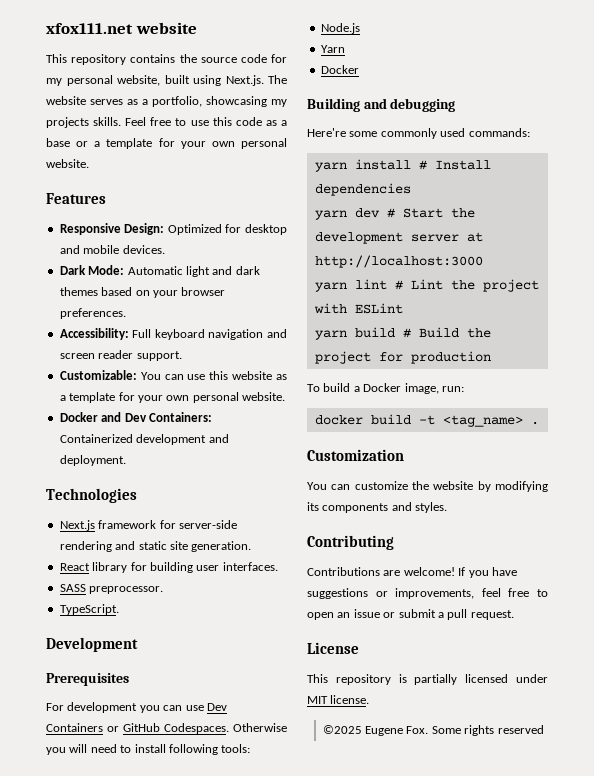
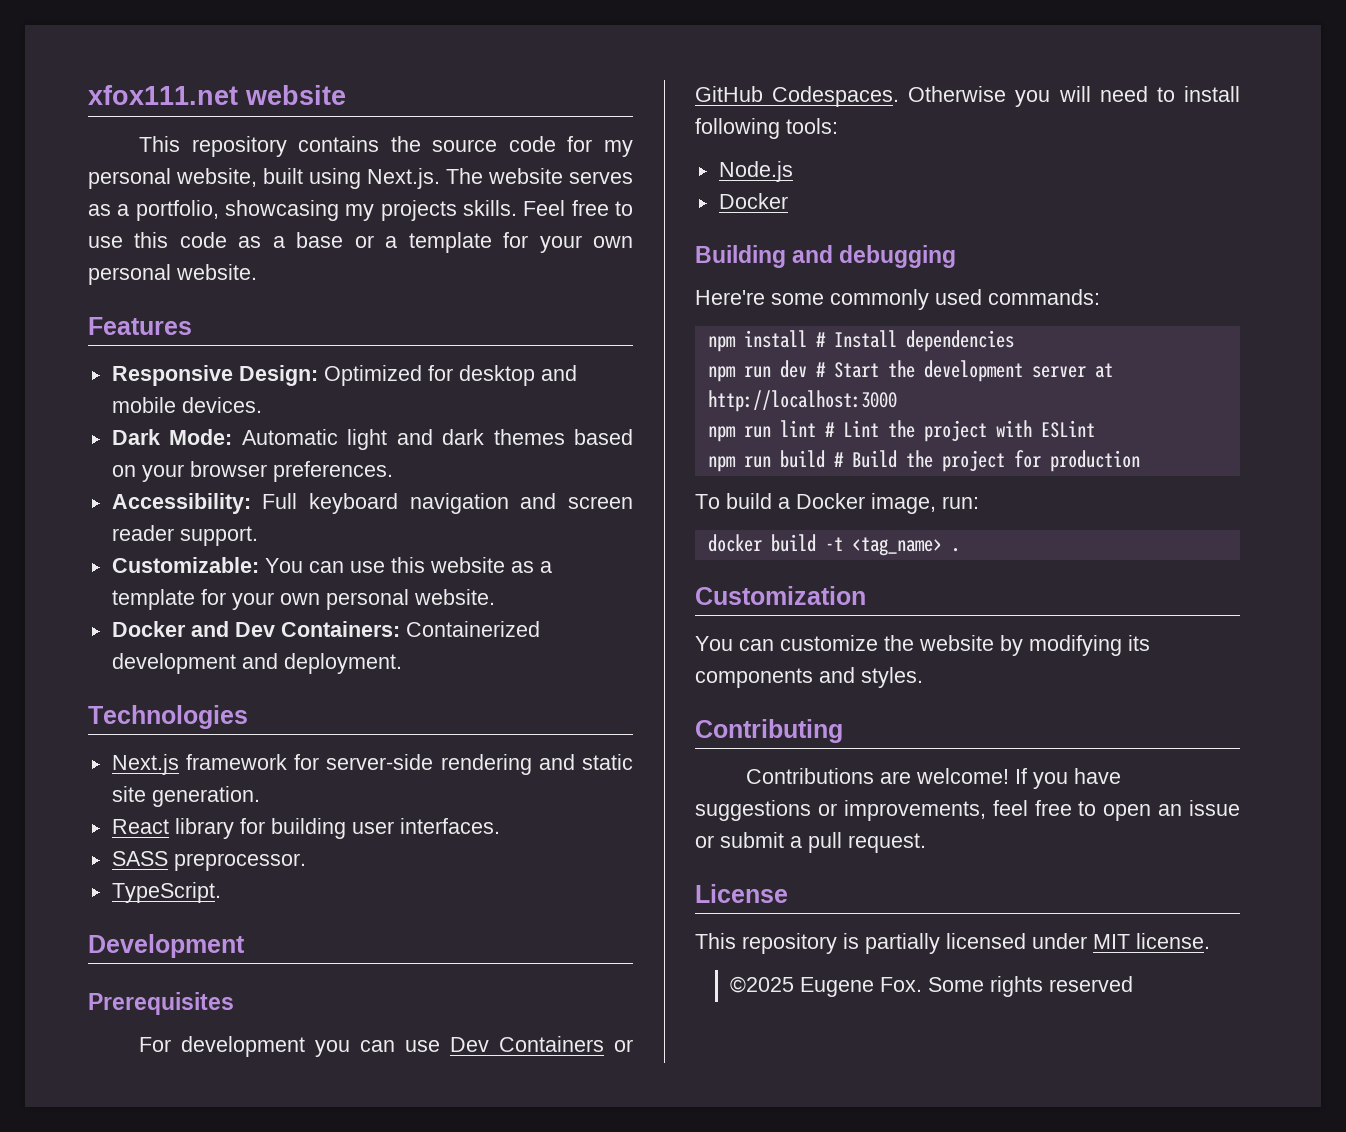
- Yarn
- yarn install # Install dependencies
+ npm install # Install dependencies
- yarn dev # Start the development server at http://localhost:3000
+ npm run dev # Start the development server at http://localhost:3000
- yarn lint # Lint the project with ESLint
+ npm run lint # Lint the project with ESLint
- yarn build # Build the project for production
+ npm run build # Build the project for production

